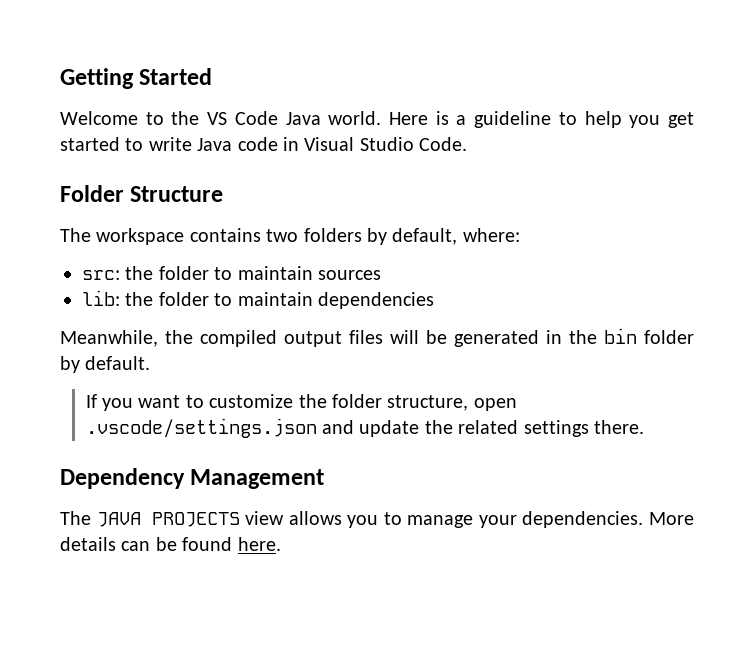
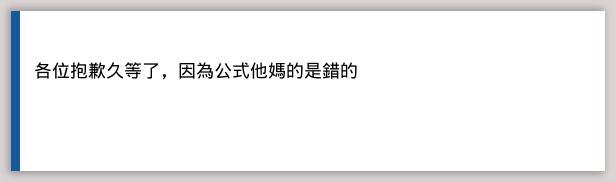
- Getting Started
- Welcome to the VS Code Java world. Here is a guideline to help you get started to write Java code in Visual Studio Code.
- Folder Structure
- The workspace contains two folders by default, where:
- src: the folder to maintain sources
- lib: the folder to maintain dependencies
- Meanwhile, the compiled output files will be generated in the bin folder by default.
- If you want to customize the folder structure, open .vscode/settings.json and update the related settings there.
- Dependency Management
- The JAVA PROJECTS view allows you to manage your dependencies. More details can be found here.
+ 各位抱歉久等了，因為公式他媽的是錯的

